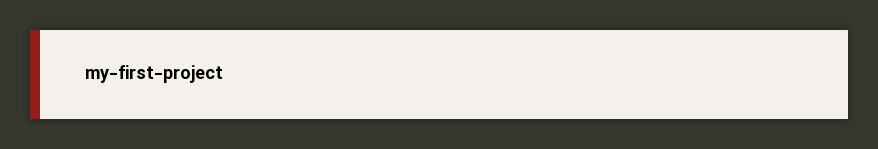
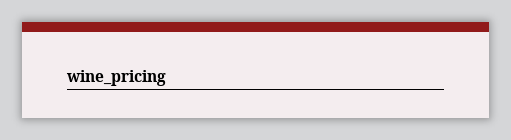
- my-first-project
+ wine_pricing

